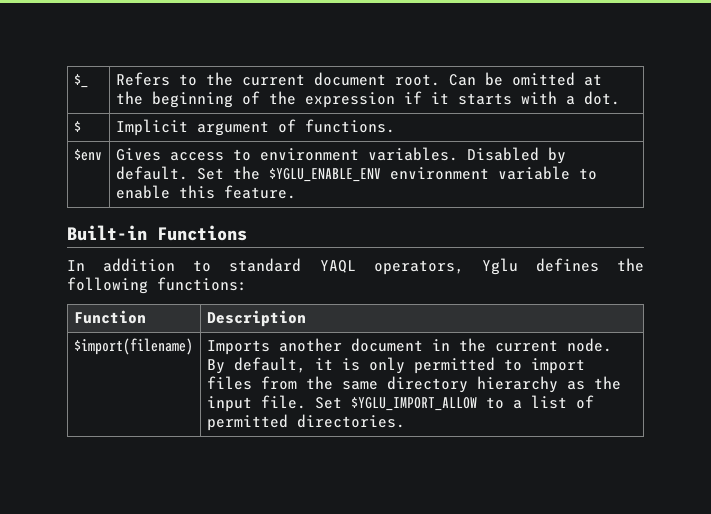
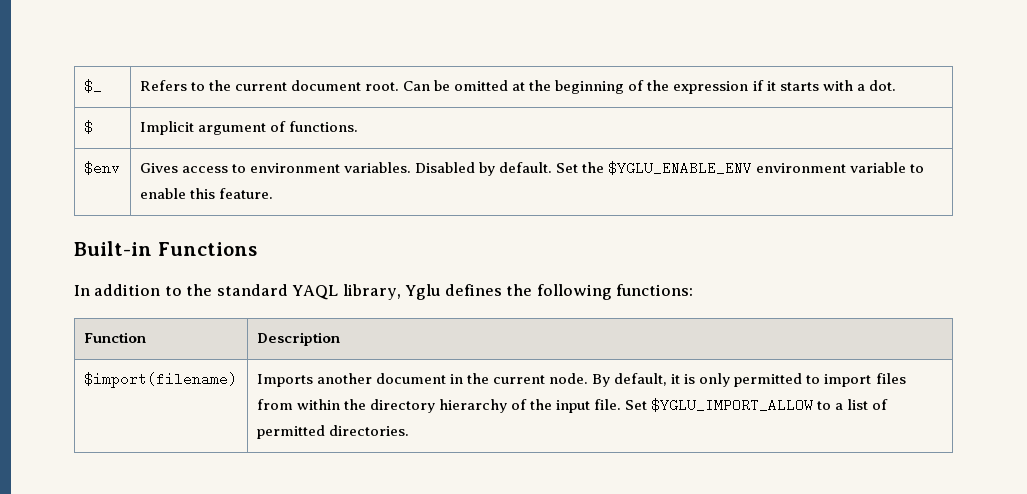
- In addition to standard YAQL operators, Yglu defines the following functions:
+ In addition to the standard YAQL library, Yglu defines the following functions:
- $import(filename) | Imports another document in the current node. By default, it is only permitted to import files from the same directory hierarchy as the input file. Set $YGLU_IMPORT_ALLOW to a list of permitted directories.
+ $import(filename) | Imports another document in the current node. By default, it is only permitted to import files from within the directory hierarchy of the input file. Set $YGLU_IMPORT_ALLOW to a list of permitted directories.

